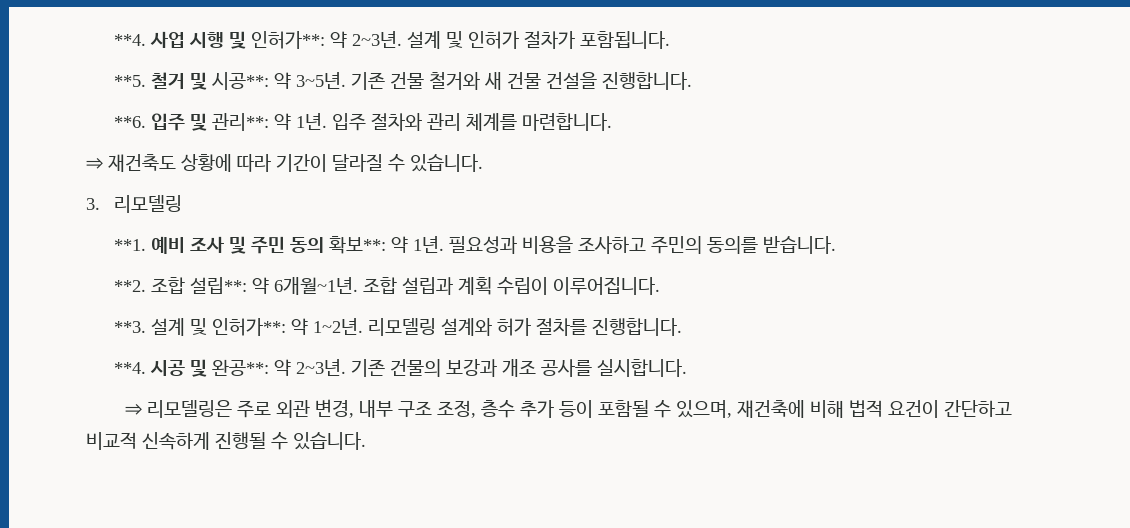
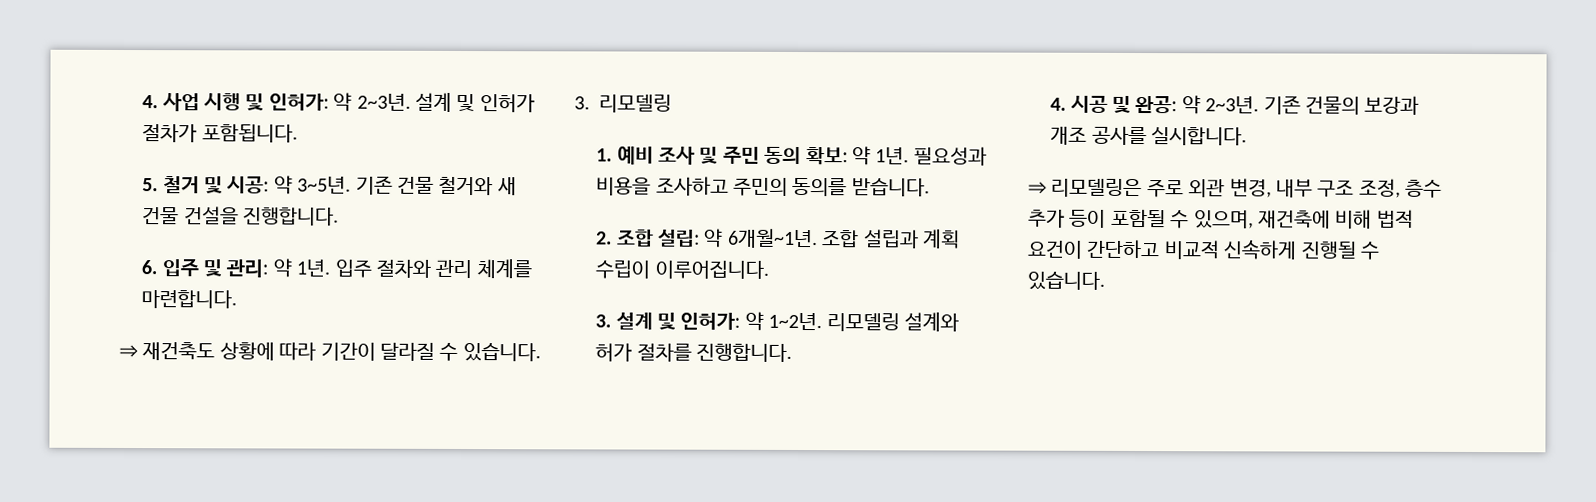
- **4. 사업 시행 및 인허가**: 약 2~3년.
+ 4. 사업 시행 및 인허가: 약 2~3년.
- **5. 철거 및 시공**: 약 3~5년.
+ 5. 철거 및 시공: 약 3~5년.
- **6. 입주 및 관리**: 약 1년.
+ 6. 입주 및 관리: 약 1년.
- **1. 예비 조사 및 주민 동의 확보**: 약 1년.
+ 1. 예비 조사 및 주민 동의 확보: 약 1년.
- **2. 조합 설립**: 약 6개월~1년.
+ 2. 조합 설립: 약 6개월~1년.
- **3. 설계 및 인허가**: 약 1~2년.
+ 3. 설계 및 인허가: 약 1~2년.
- **4. 시공 및 완공**: 약 2~3년.
+ 4. 시공 및 완공: 약 2~3년.

